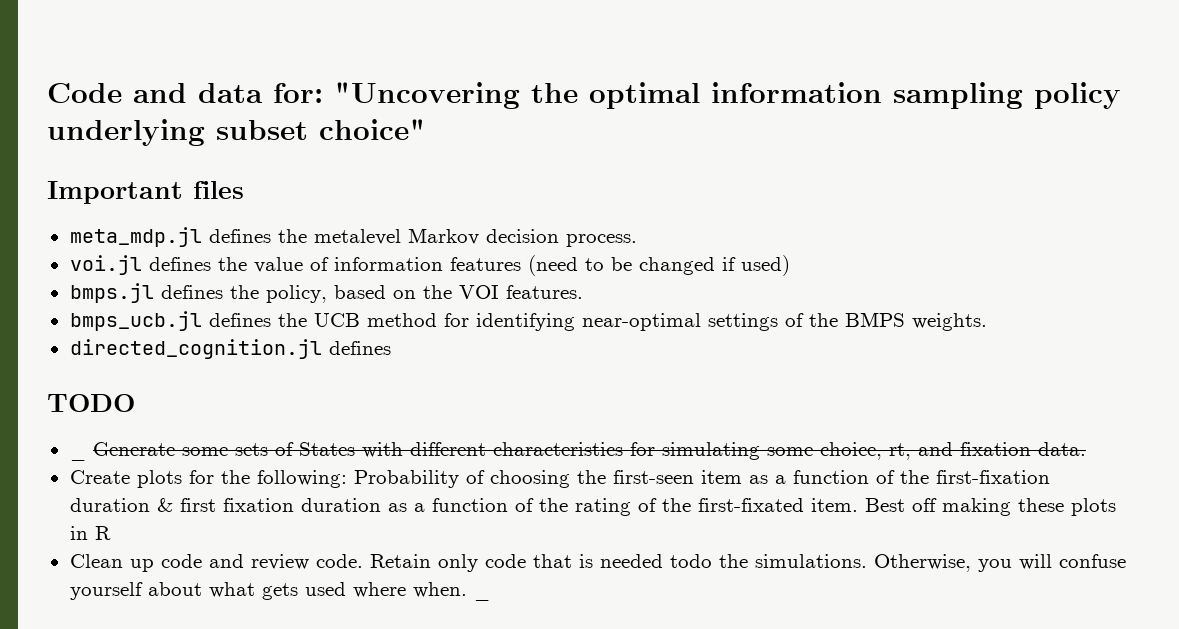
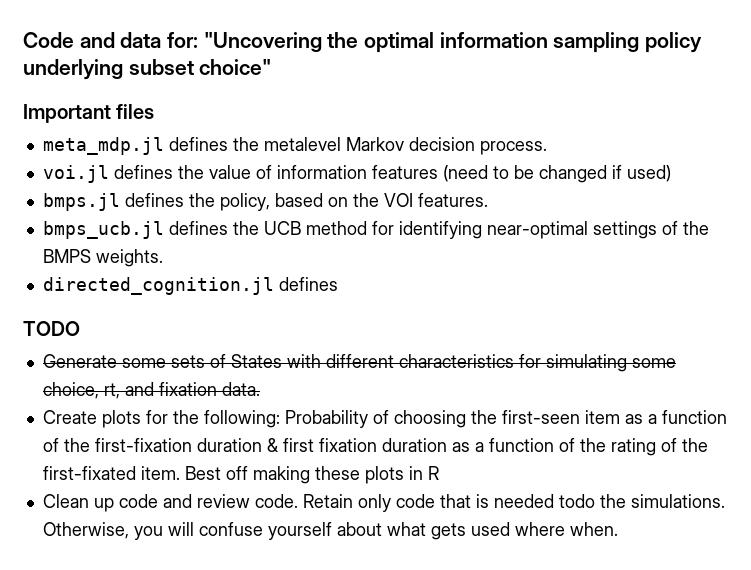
- _ Generate some sets of States with different characteristics for simulating some choice, rt, and fixation data.
+ Generate some sets of States with different characteristics for simulating some choice, rt, and fixation data.
- Otherwise, you will confuse yourself about what gets used where when. _
+ Otherwise, you will confuse yourself about what gets used where when.

